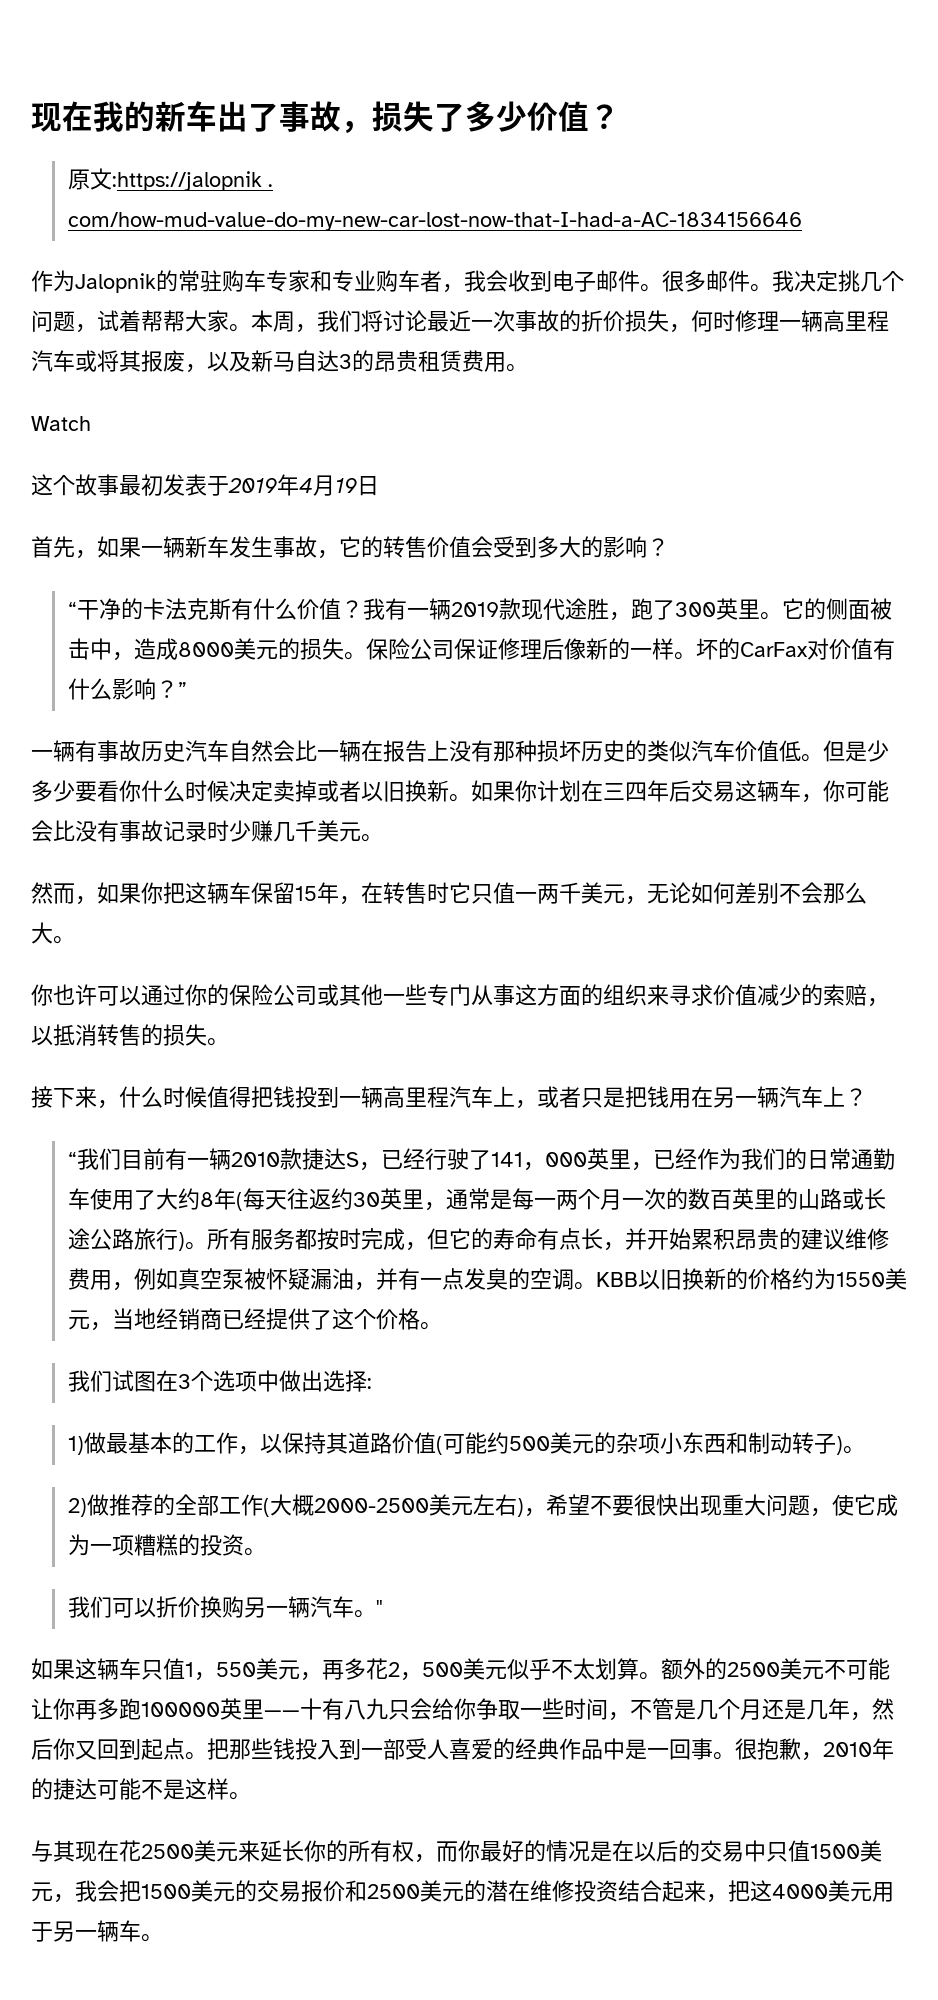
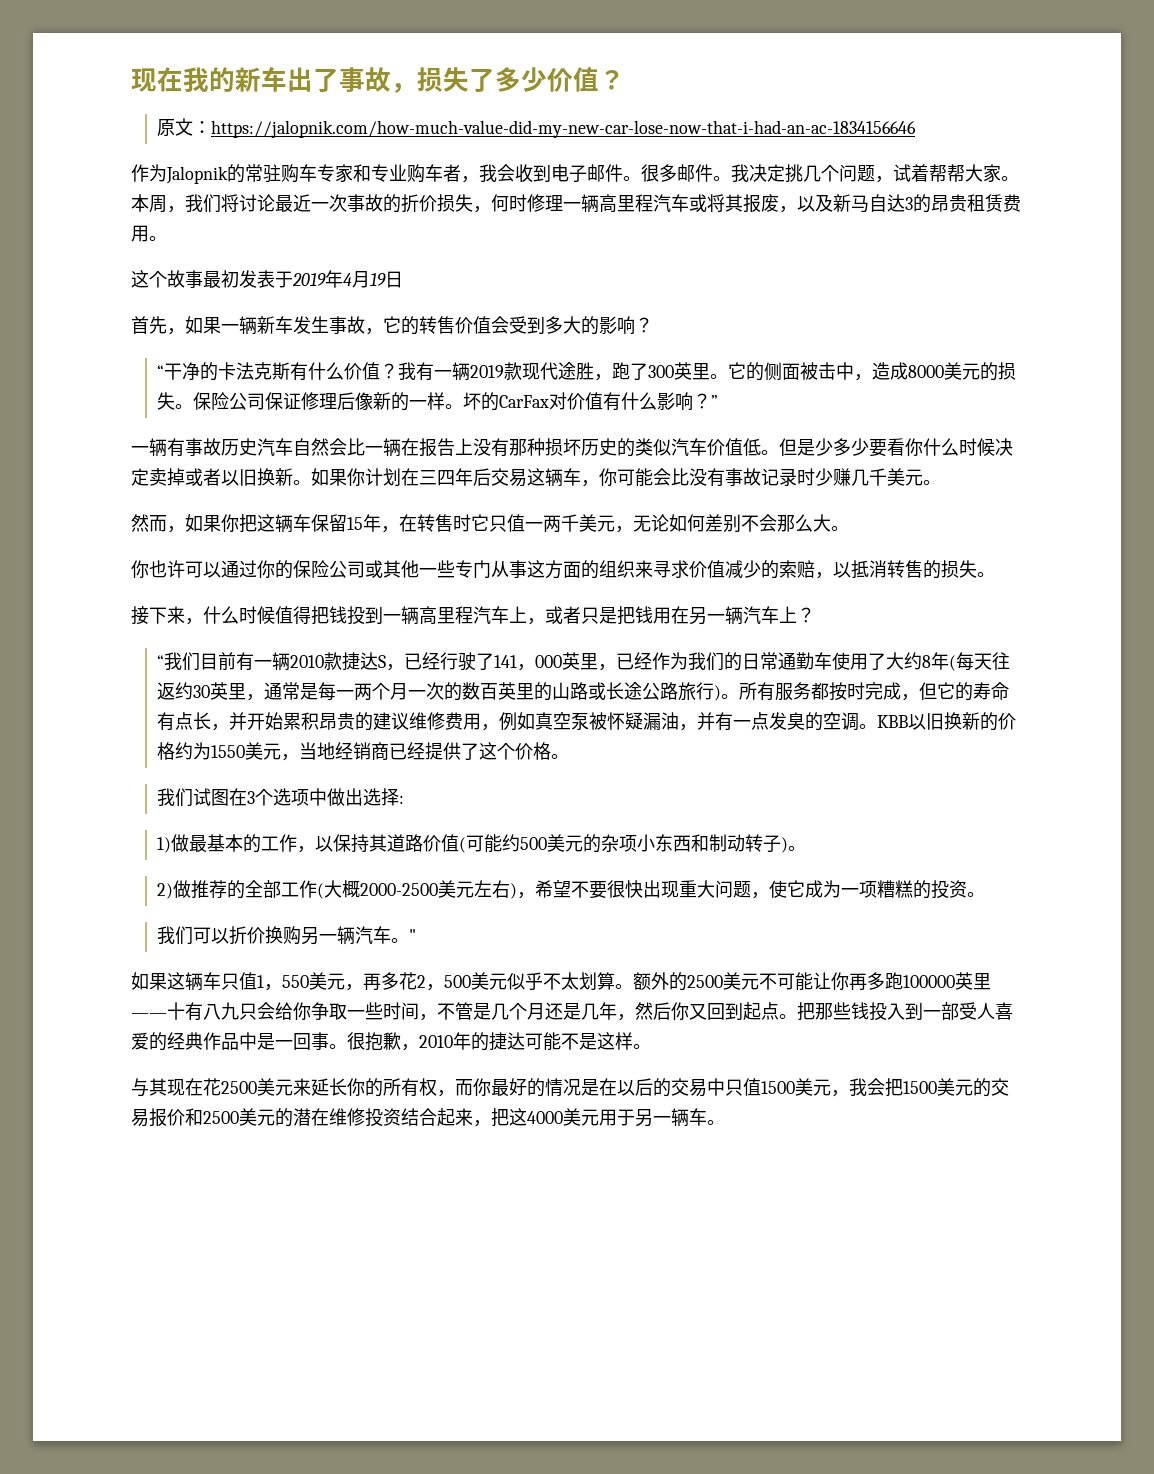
- 原文:https://jalopnik . com/how-mud-value-do-my-new-car-lost-now-that-I-had-a-AC-1834156646
+ 原文：https://jalopnik.com/how-much-value-did-my-new-car-lose-now-that-i-had-an-ac-1834156646
- Watch

